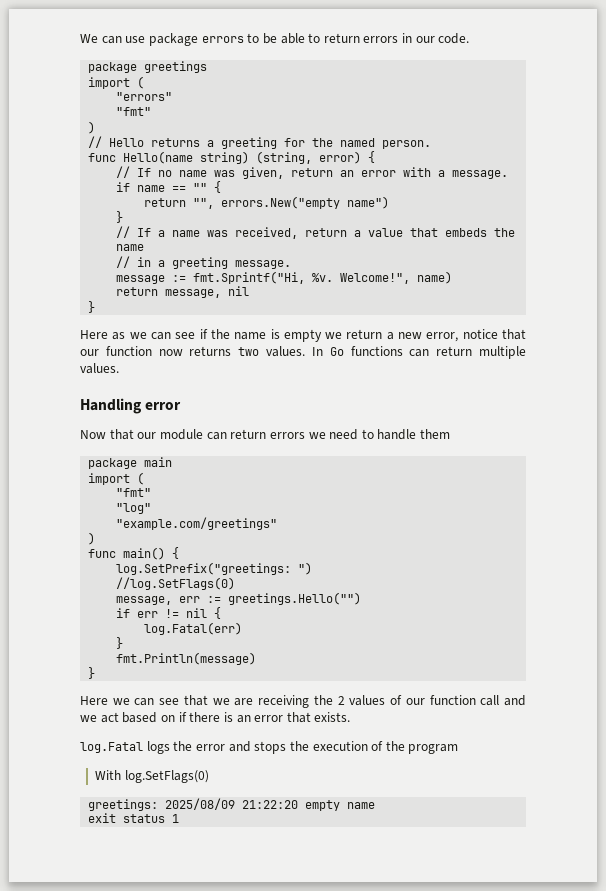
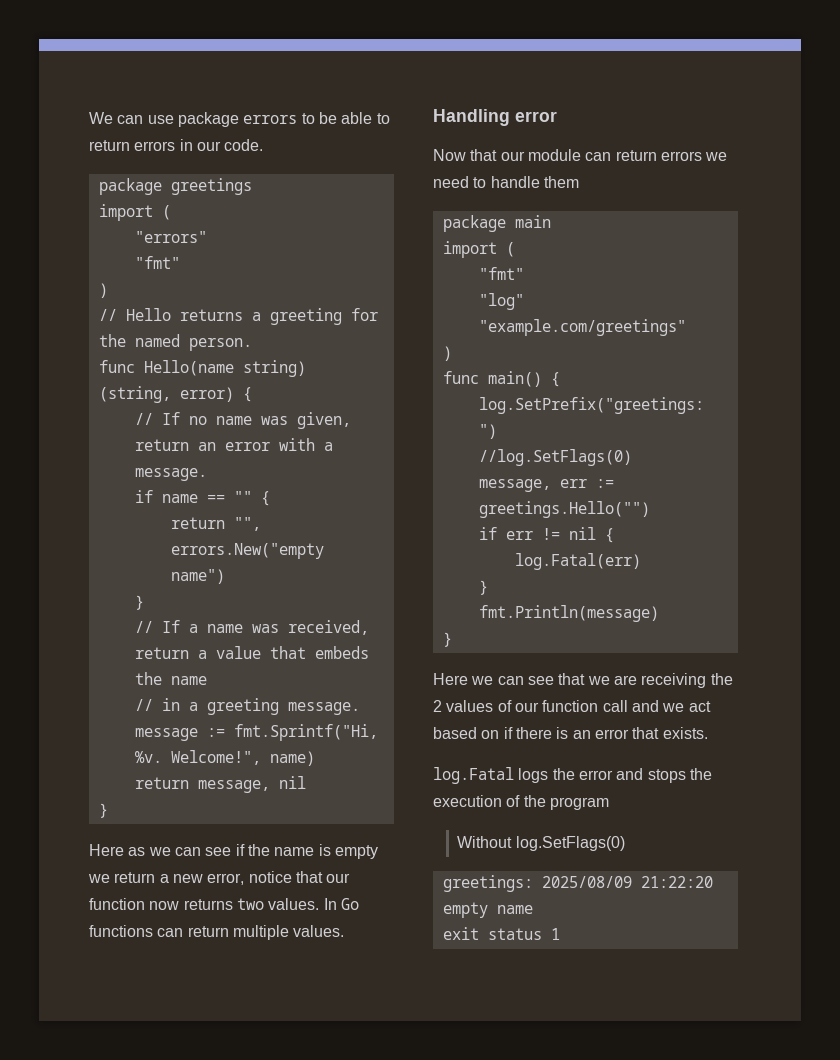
- With log.SetFlags(0)
+ Without log.SetFlags(0)

